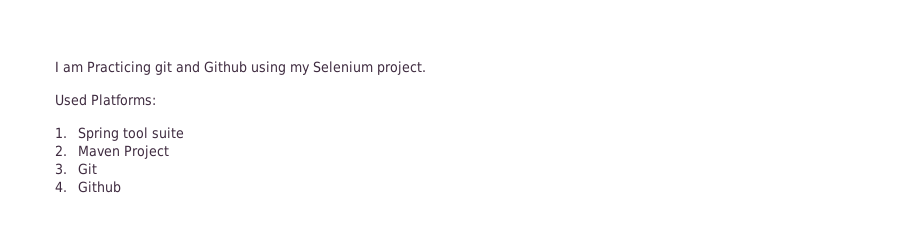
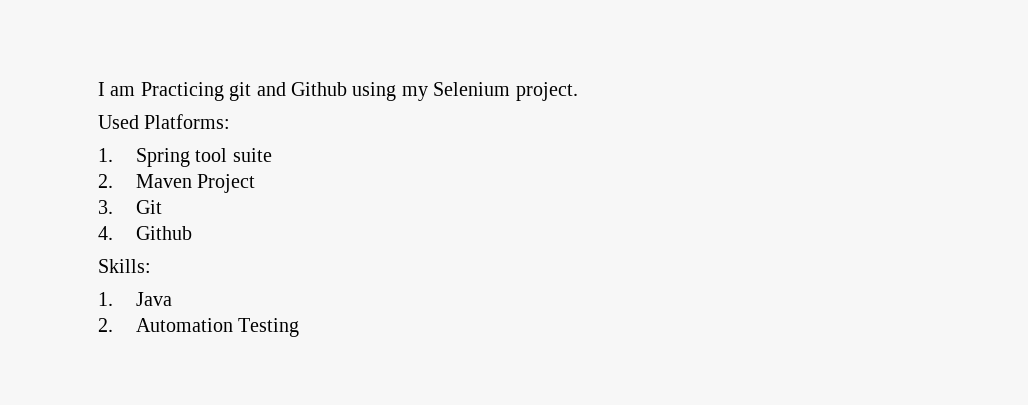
+ Skills:
+ 1. Java
+ 2. Automation Testing

